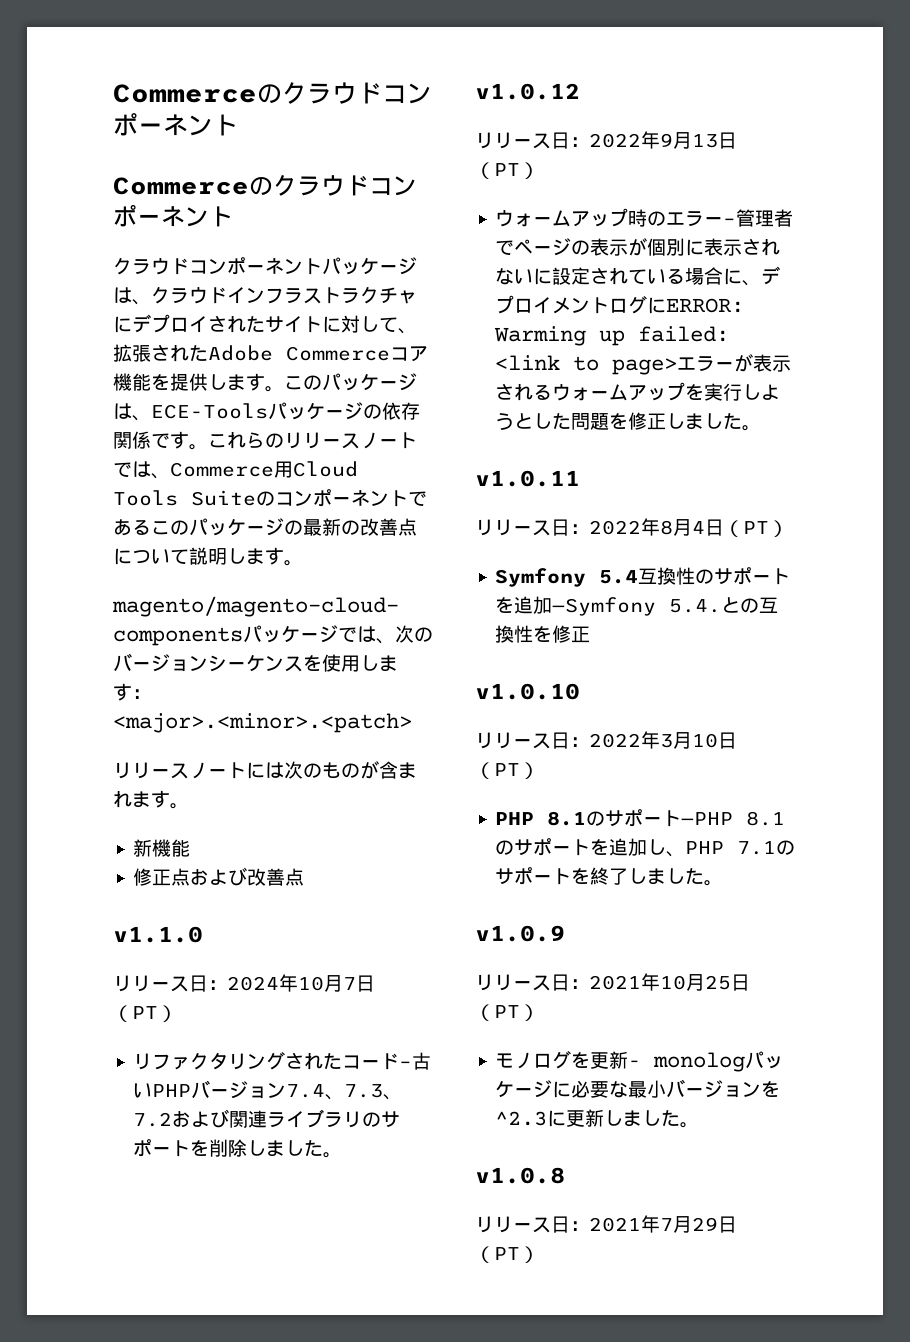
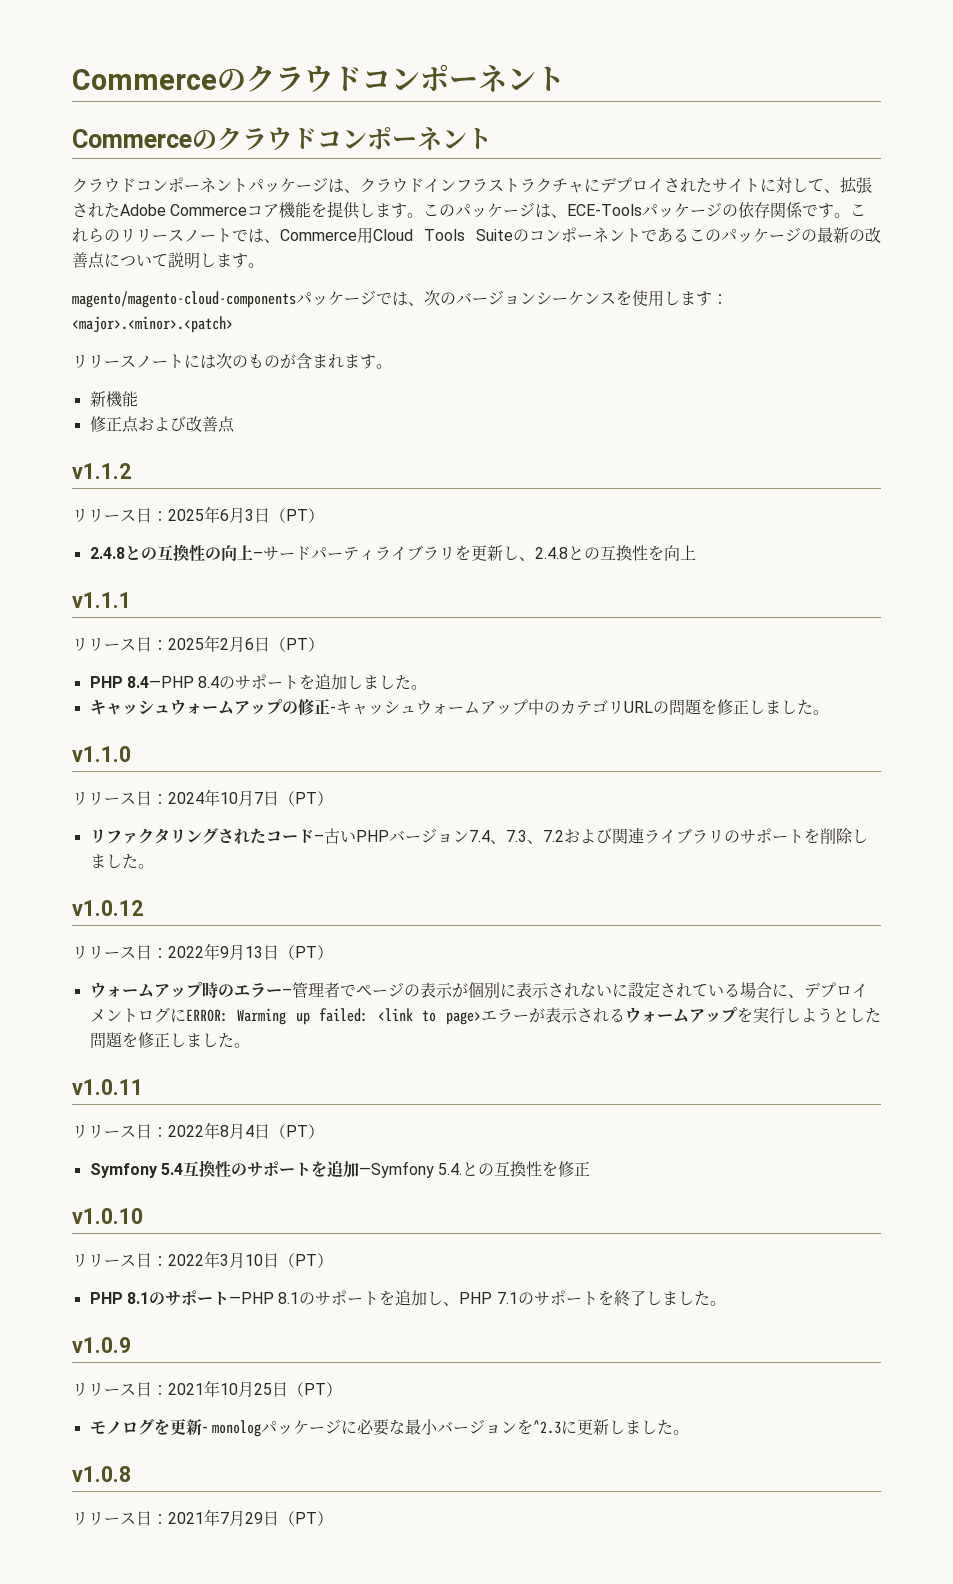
+ v1.1.2
+ リリース日：2025年6月3日（PT）
+ 2.4.8との互換性の向上–サードパーティライブラリを更新し、2.4.8との互換性を向上
+ v1.1.1
+ リリース日：2025年2月6日（PT）
+ PHP 8.4—PHP 8.4のサポートを追加しました。
+ キャッシュウォームアップの修正-キャッシュウォームアップ中のカテゴリURLの問題を修正しました。

